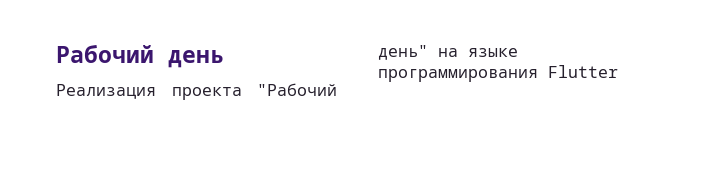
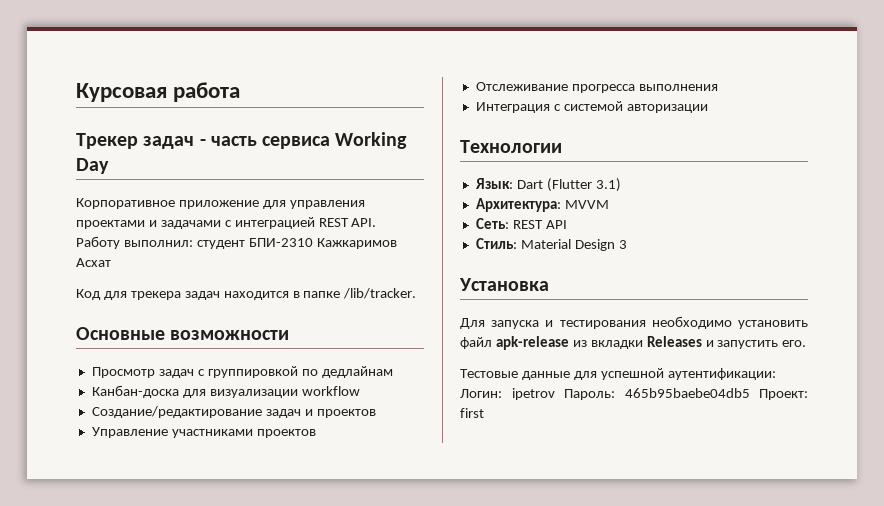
- Рабочий день
- Реализация проекта "Рабочий день" на языке программирования Flutter
+ Курсовая работа
+ Трекер задач - часть сервиса Working Day
+ Корпоративное приложение для управления проектами и задачами с интеграцией REST API. Работу выполнил: студент БПИ-2310 Кажкаримов Асхат
+ Код для трекера задач находится в папке /lib/tracker.
+ Основные возможности
+ Просмотр задач с группировкой по дедлайнам
+ Канбан-доска для визуализации workflow
+ Создание/редактирование задач и проектов
+ Управление участниками проектов
+ Отслеживание прогресса выполнения
+ Интеграция с системой авторизации
+ Технологии
+ Язык: Dart (Flutter 3.1)
+ Архитектура: MVVM
+ Сеть: REST API
+ Стиль: Material Design 3
+ Установка
+ Для запуска и тестирования необходимо установить файл apk-release из вкладки Releases и запустить его.
+ Тестовые данные для успешной аутентификации: Логин: ipetrov Пароль: 465b95baebe04db5 Проект: first

